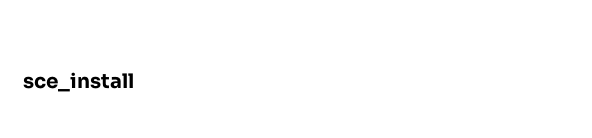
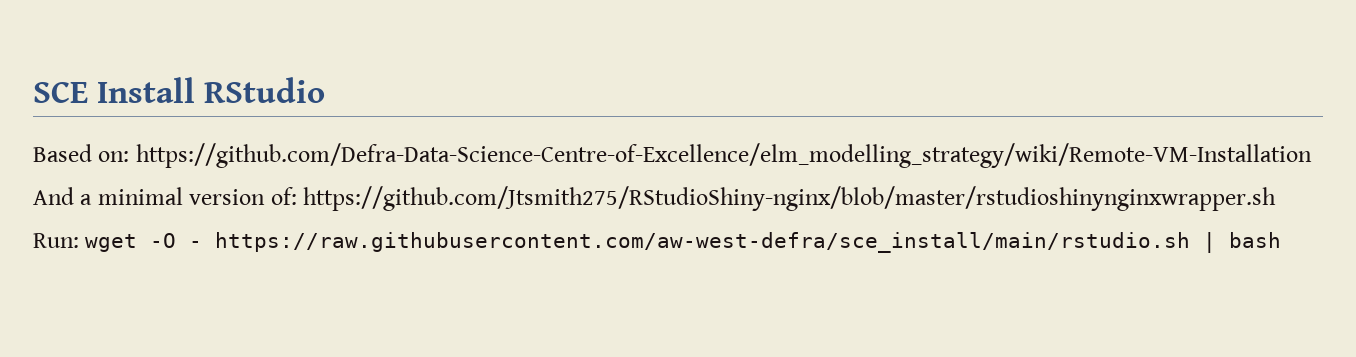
- sce_install
+ SCE Install RStudio
+ Based on: https://github.com/Defra-Data-Science-Centre-of-Excellence/elm_modelling_strategy/wiki/Remote-VM-Installation
+ And a minimal version of: https://github.com/Jtsmith275/RStudioShiny-nginx/blob/master/rstudioshinynginxwrapper.sh
+ Run: wget -O - https://raw.githubusercontent.com/aw-west-defra/sce_install/main/rstudio.sh | bash

